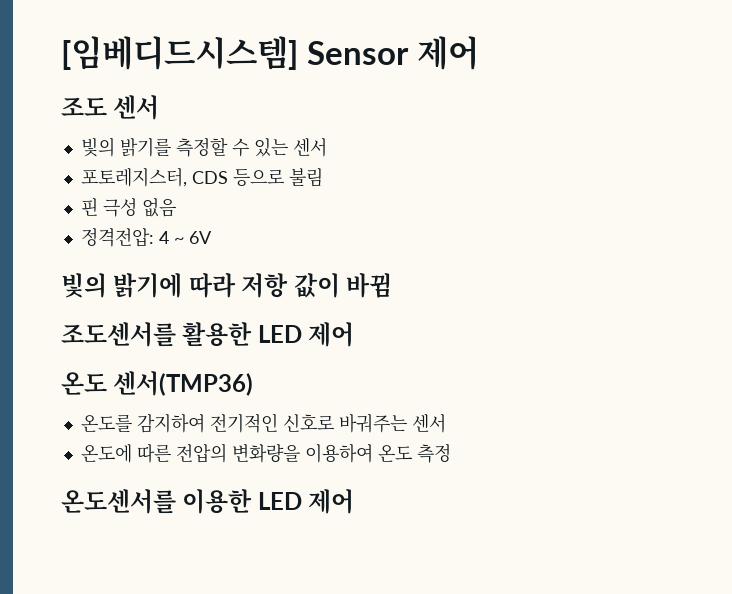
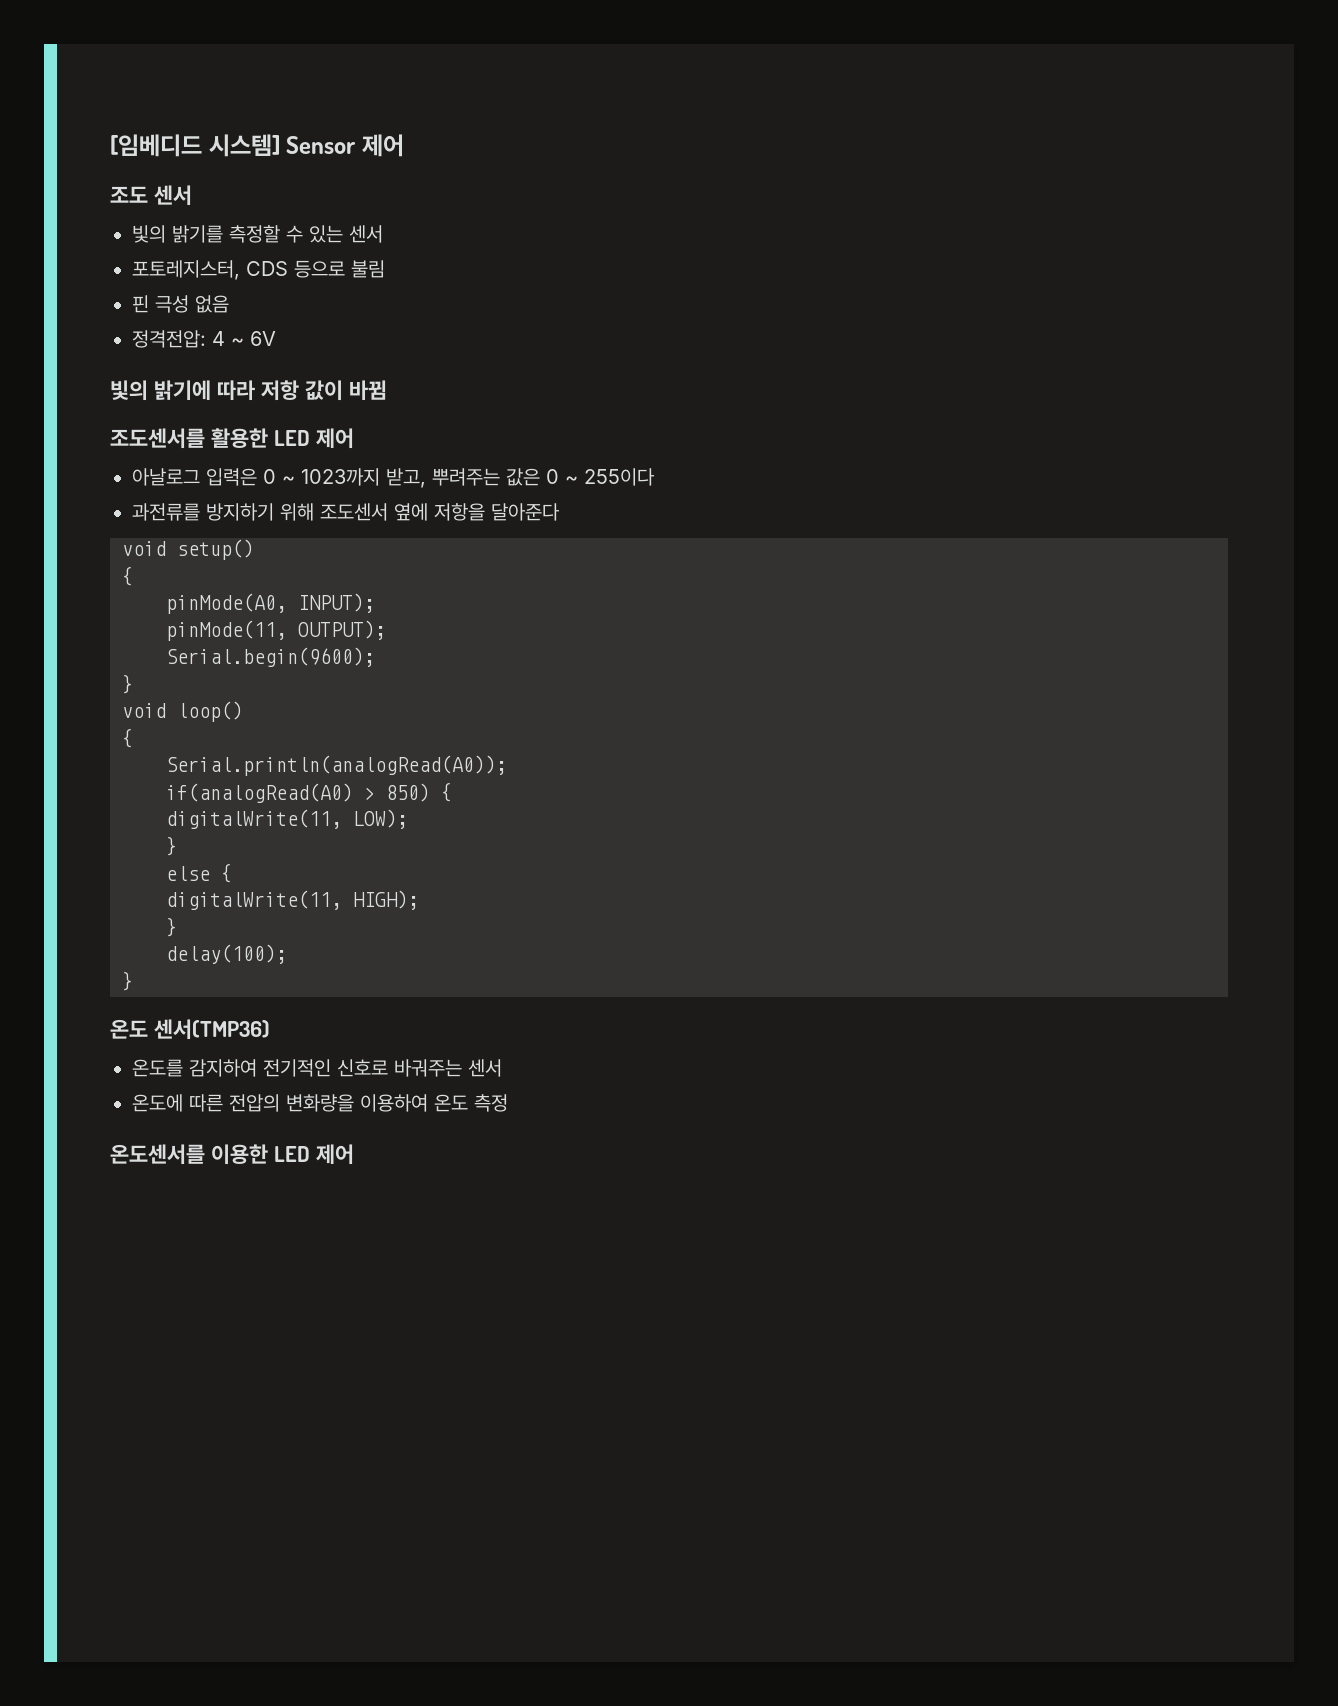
- [임베디드시스템] Sensor 제어
+ [임베디드 시스템] Sensor 제어
+ 아날로그 입력은 0 ~ 1023까지 받고, 뿌려주는 값은 0 ~ 255이다
+ 과전류를 방지하기 위해 조도센서 옆에 저항을 달아준다
+ void setup()
+ {
+ pinMode(A0, INPUT);
+ pinMode(11, OUTPUT);
+ Serial.begin(9600);
+ }
+ void loop()
+ {
+ Serial.println(analogRead(A0));
+ if(analogRead(A0) > 850) {
+ digitalWrite(11, LOW);
+ }
+ else {
+ digitalWrite(11, HIGH);
+ }
+ delay(100);
+ }

